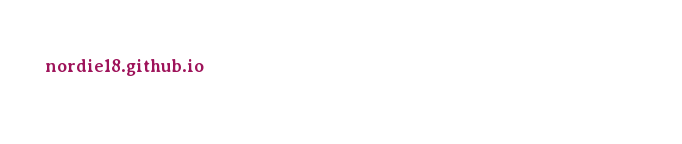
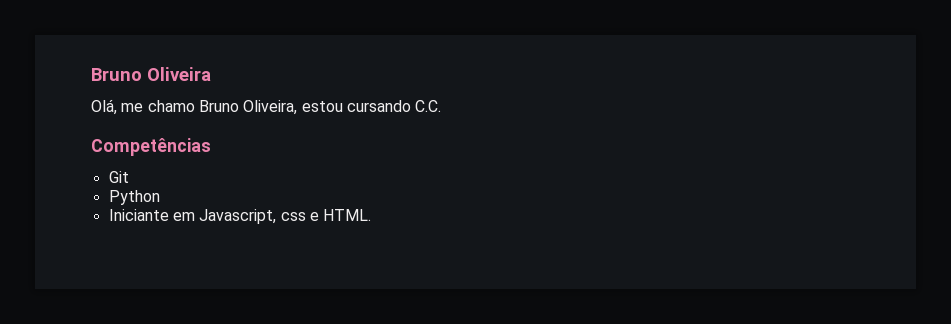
- nordie18.github.io
+ Bruno Oliveira
+ Olá, me chamo Bruno Oliveira, estou cursando C.C.
+ Competências
+ Git
+ Python
+ Iniciante em Javascript, css e HTML.

